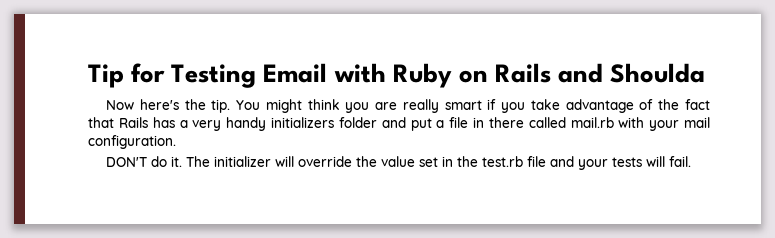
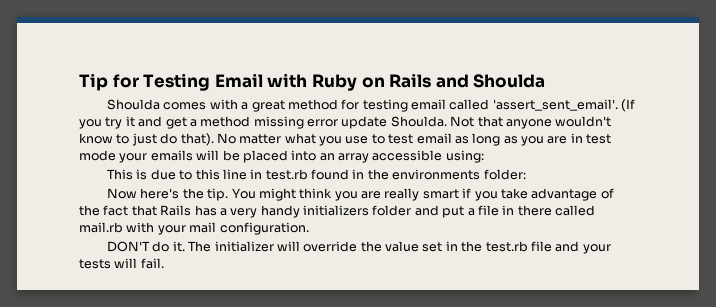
+ Shoulda comes with a great method for testing email called 'assert_sent_email'. (If you try it and get a method missing error update Shoulda. Not that anyone wouldn't know to just do that). No matter what you use to test email as long as you are in test mode your emails will be placed into an array accessible using:
+ This is due to this line in test.rb found in the environments folder:

